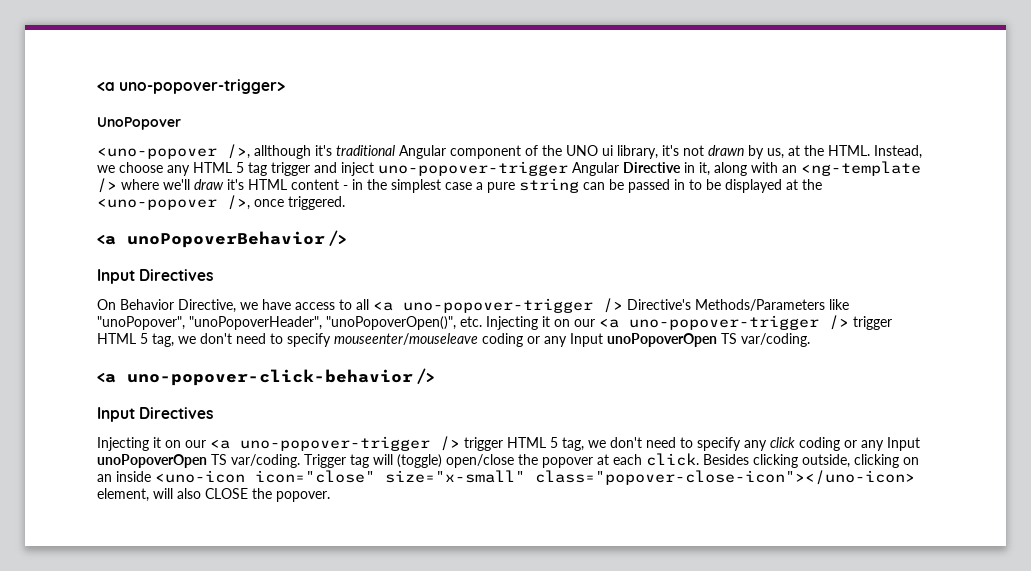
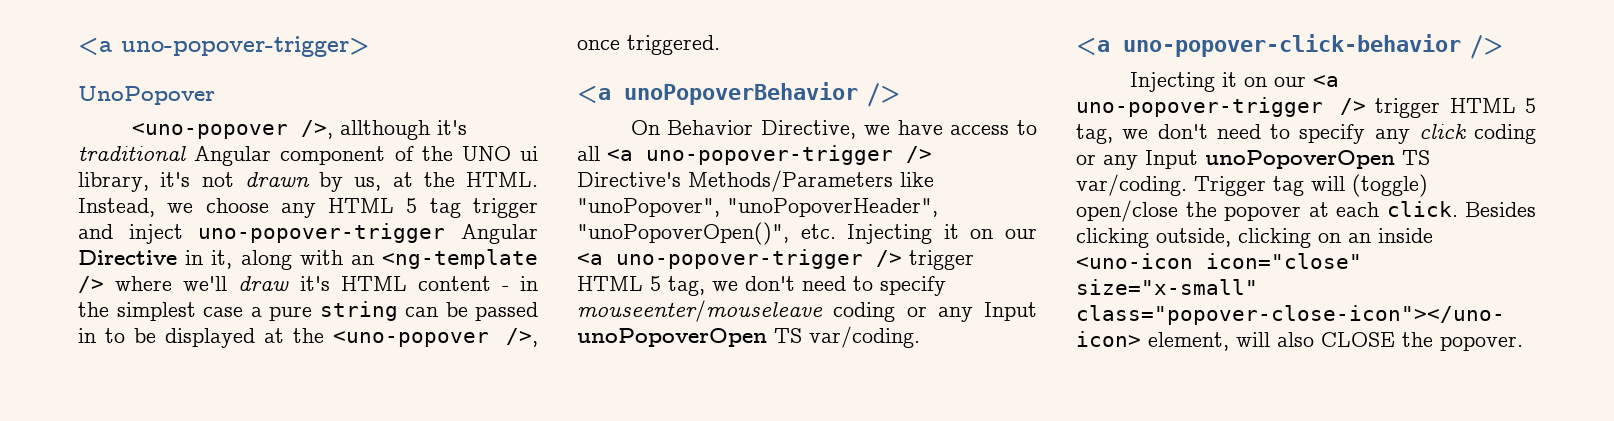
  <a unoPopoverBehavior />
- Input Directives
  <a uno-popover-click-behavior />
- Input Directives

